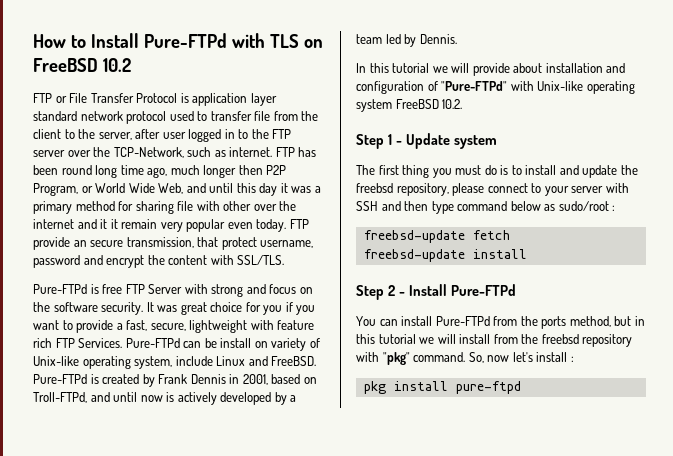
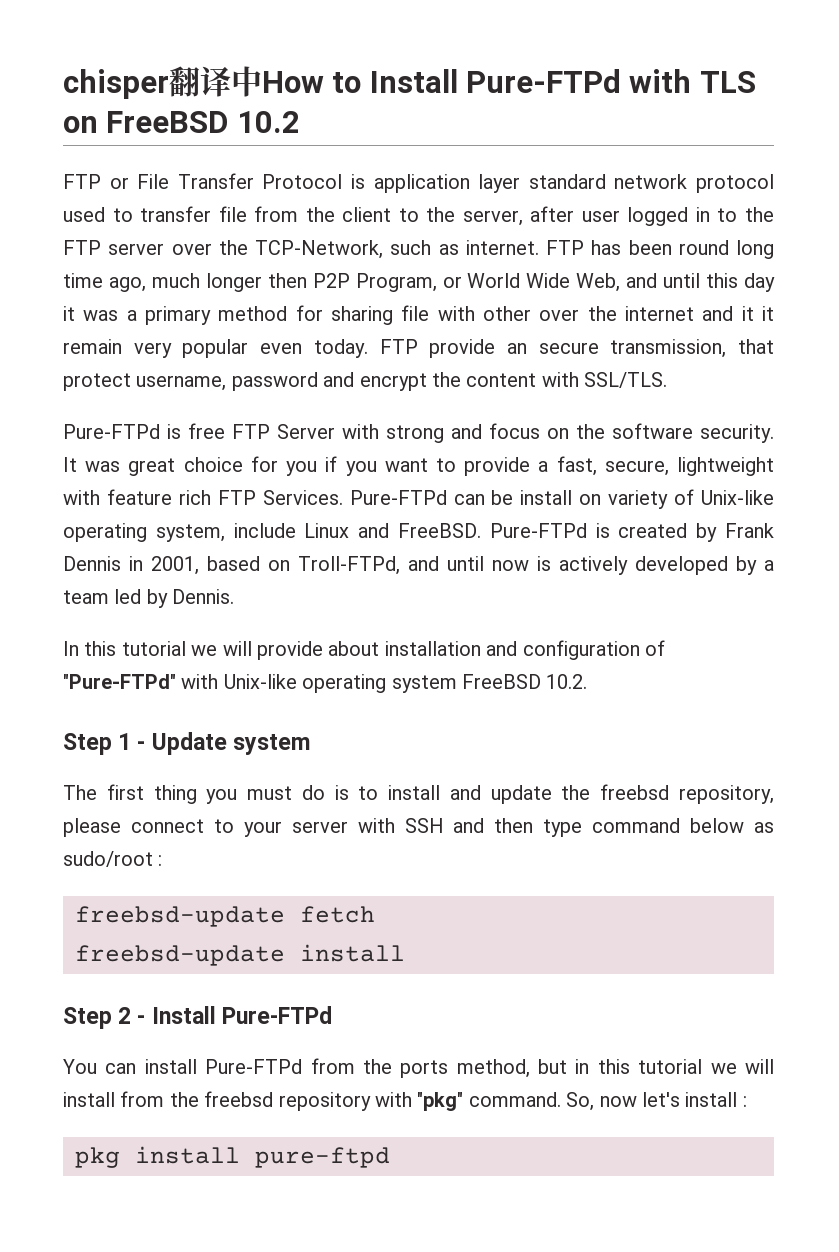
- How to Install Pure-FTPd with TLS on FreeBSD 10.2
+ chisper翻译中How to Install Pure-FTPd with TLS on FreeBSD 10.2

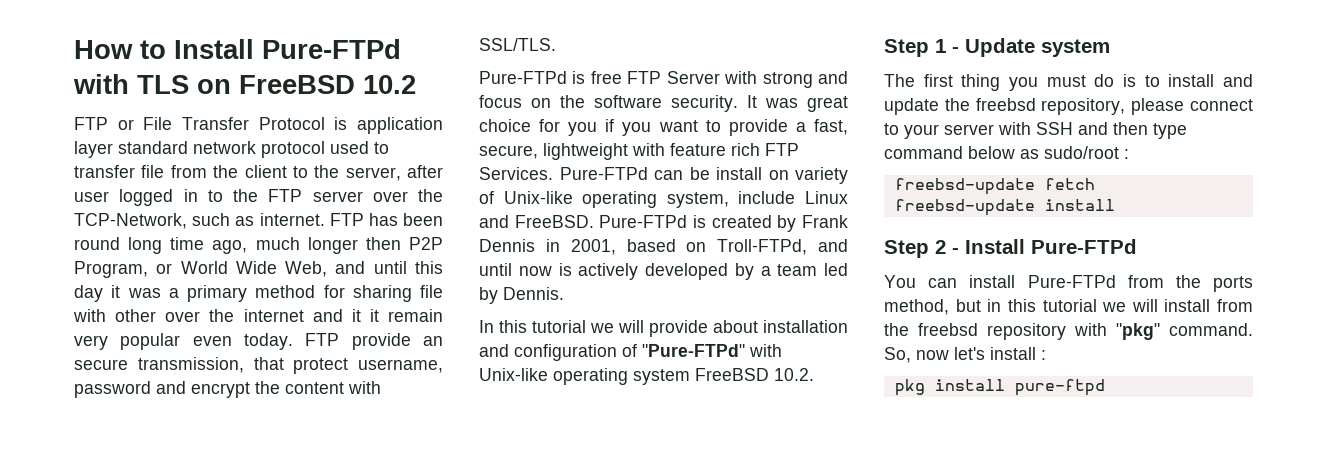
- chisper翻译中How to Install Pure-FTPd with TLS on FreeBSD 10.2
+ How to Install Pure-FTPd with TLS on FreeBSD 10.2

